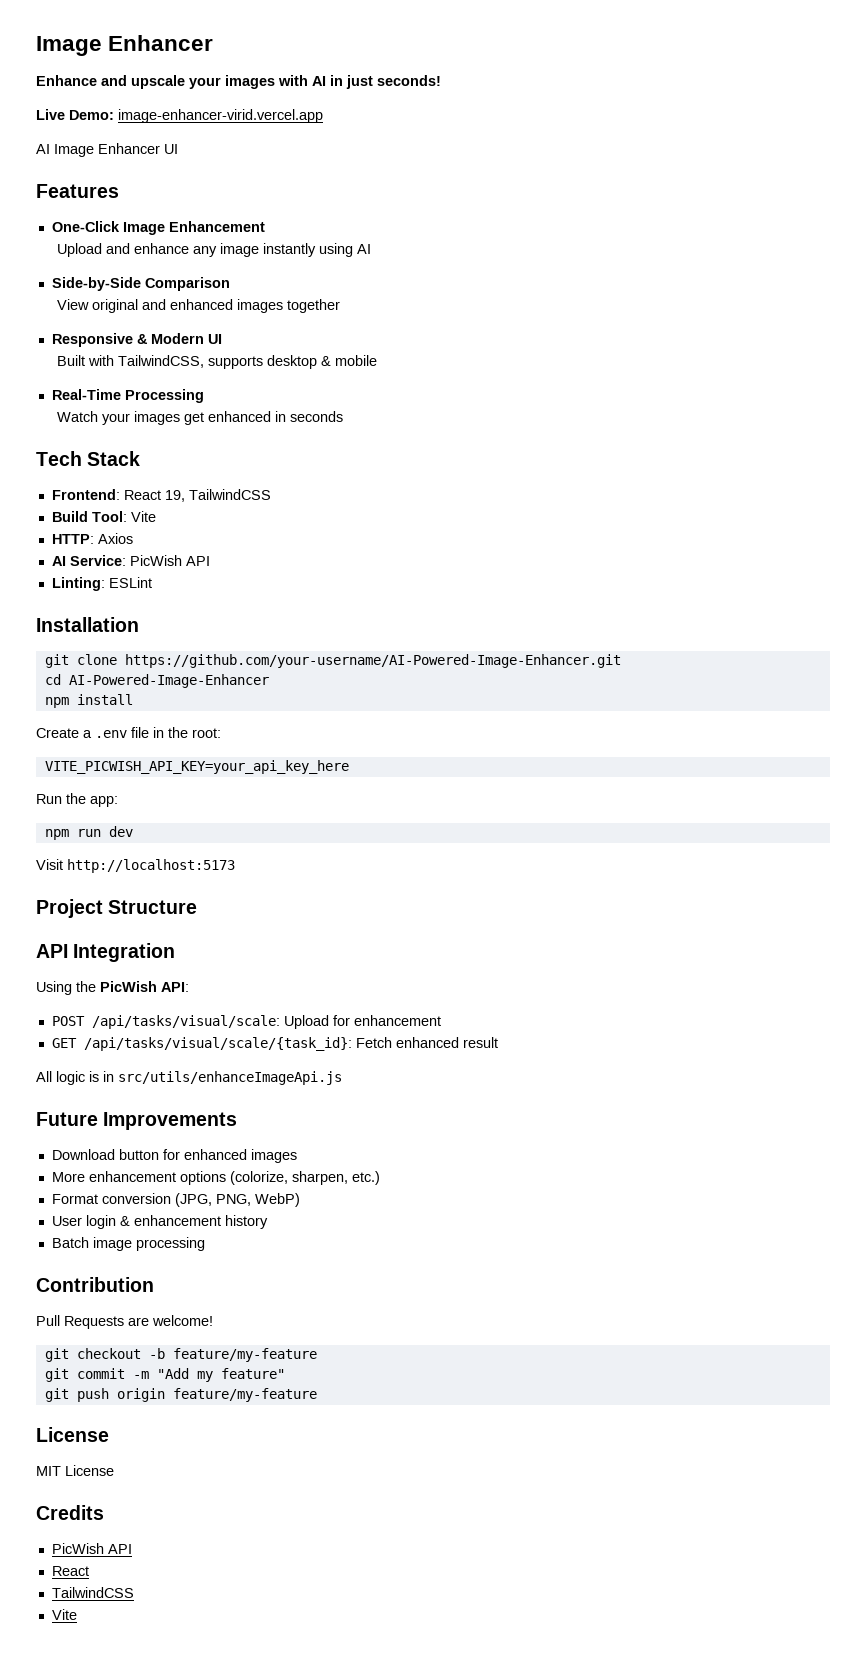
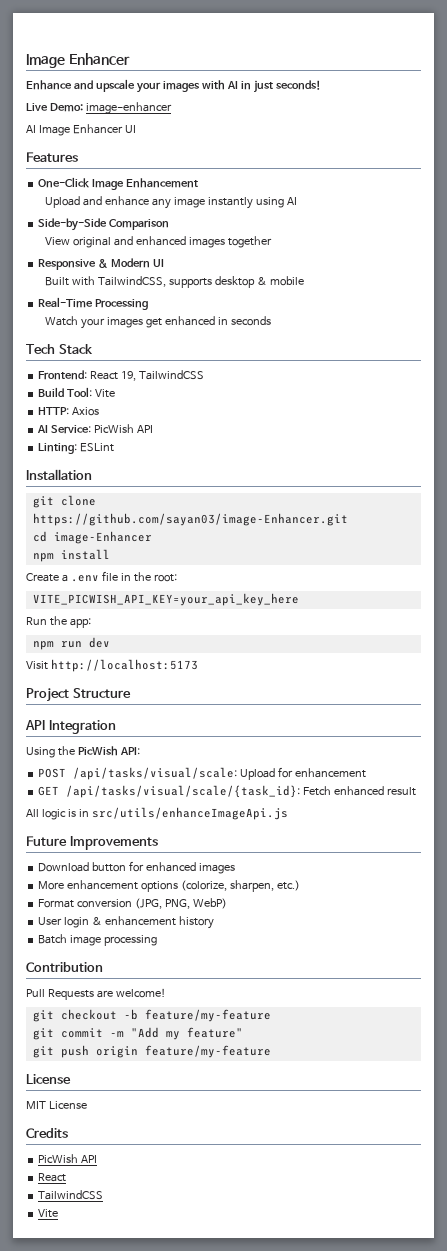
- Live Demo: image-enhancer-virid.vercel.app
+ Live Demo: image-enhancer
- git clone https://github.com/your-username/AI-Powered-Image-Enhancer.git
+ git clone https://github.com/sayan03/image-Enhancer.git
- cd AI-Powered-Image-Enhancer
+ cd image-Enhancer

